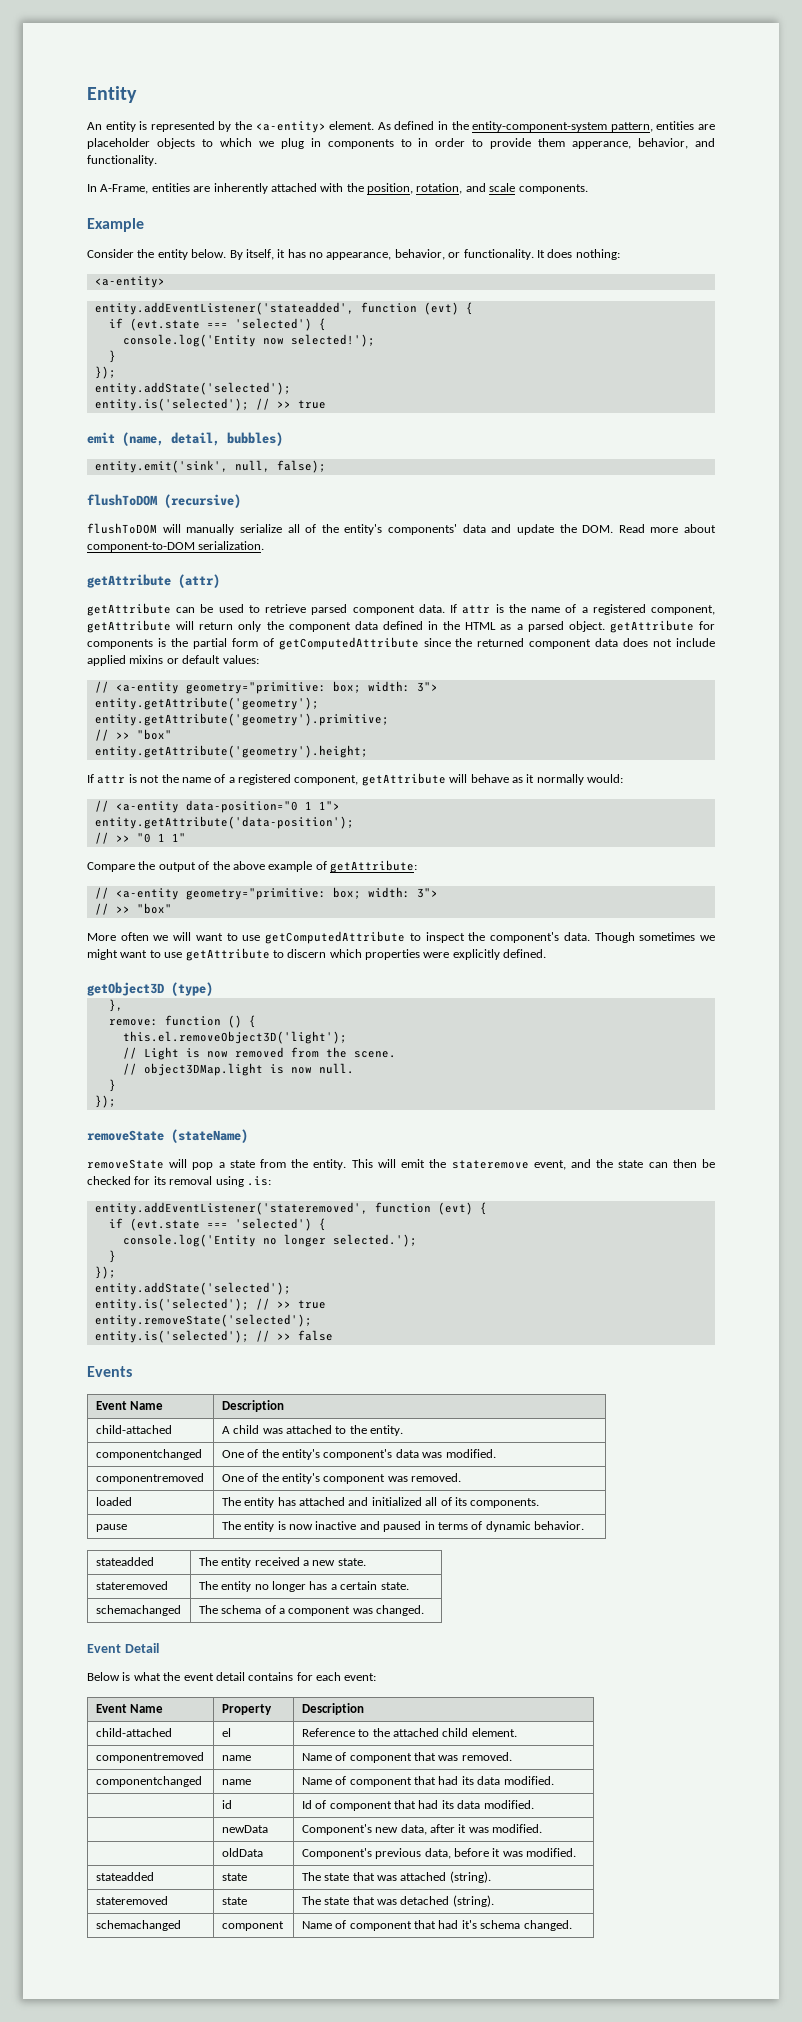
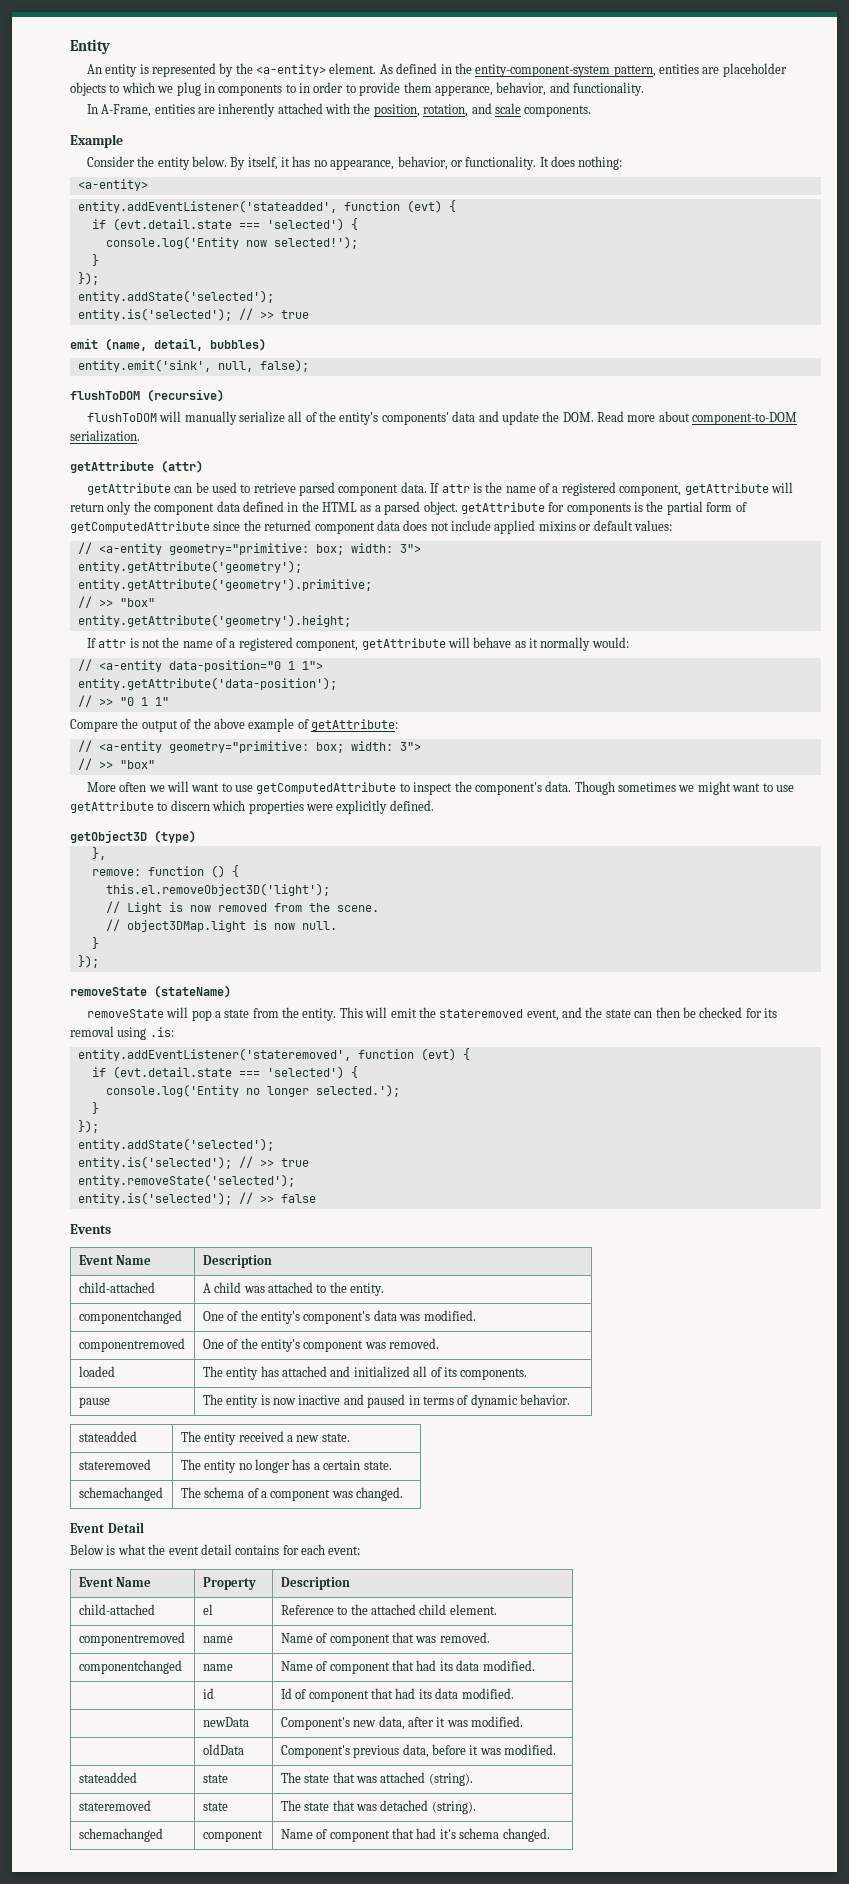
  entity.addEventListener('stateadded', function (evt) {
- if (evt.state === 'selected') {
+ if (evt.detail.state === 'selected') {
- This will emit the stateremove event, and the state can then be checked for its removal using .is:
+ This will emit the stateremoved event, and the state can then be checked for its removal using .is:
  entity.addEventListener('stateremoved', function (evt) {
- if (evt.state === 'selected') {
+ if (evt.detail.state === 'selected') {

